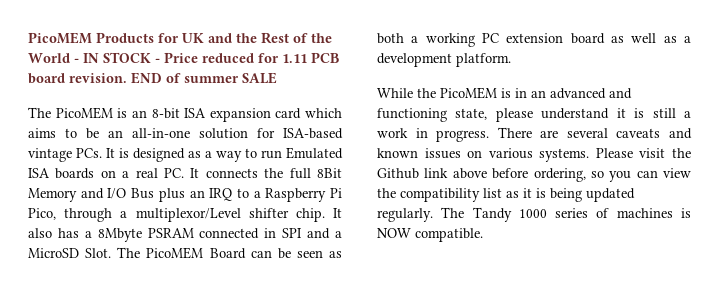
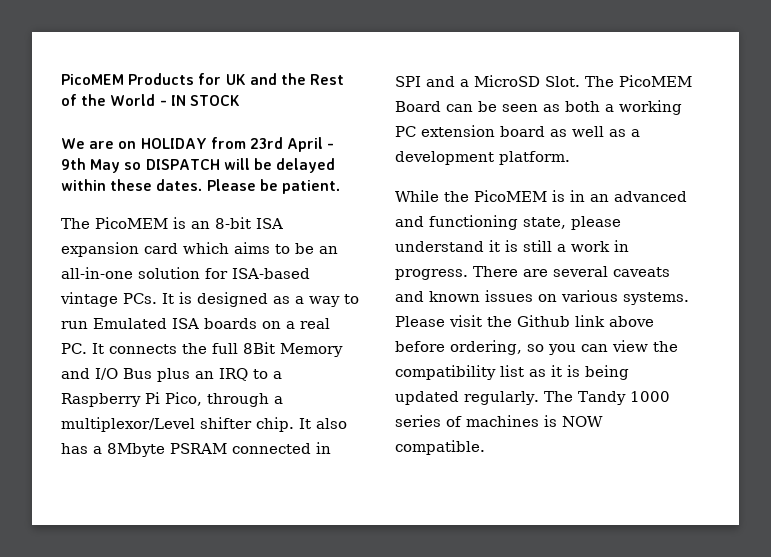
- PicoMEM Products for UK and the Rest of the World - IN STOCK - Price reduced for 1.11 PCB board revision. END of summer SALE
+ PicoMEM Products for UK and the Rest of the World - IN STOCK
+ We are on HOLIDAY from 23rd April - 9th May so DISPATCH will be delayed within these dates. Please be patient.

